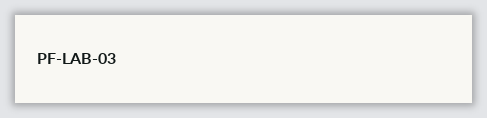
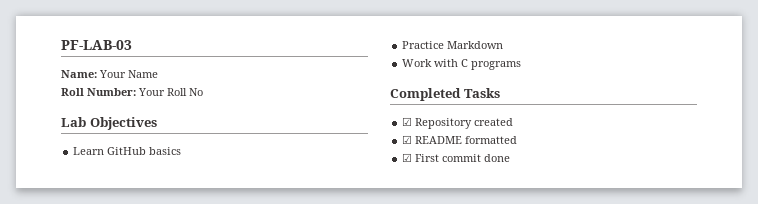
+ Name: Your Name
+ Roll Number: Your Roll No
+ Lab Objectives
+ Learn GitHub basics
+ Practice Markdown
+ Work with C programs
+ Completed Tasks
+ ☑ Repository created
+ ☑ README formatted
+ ☑ First commit done

